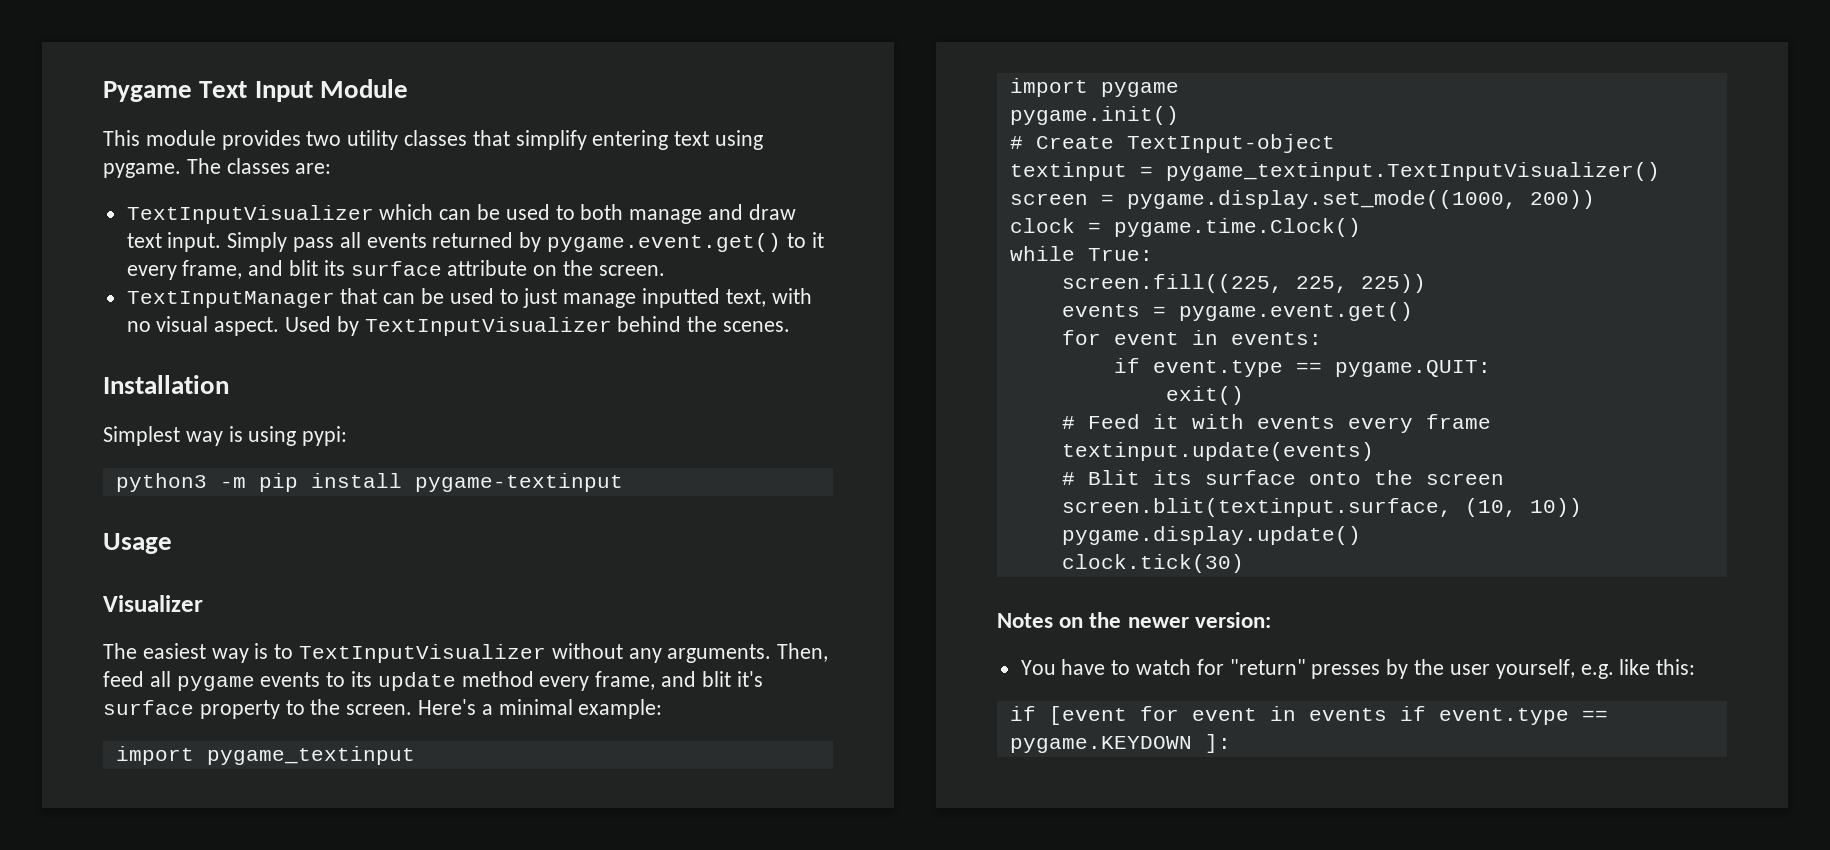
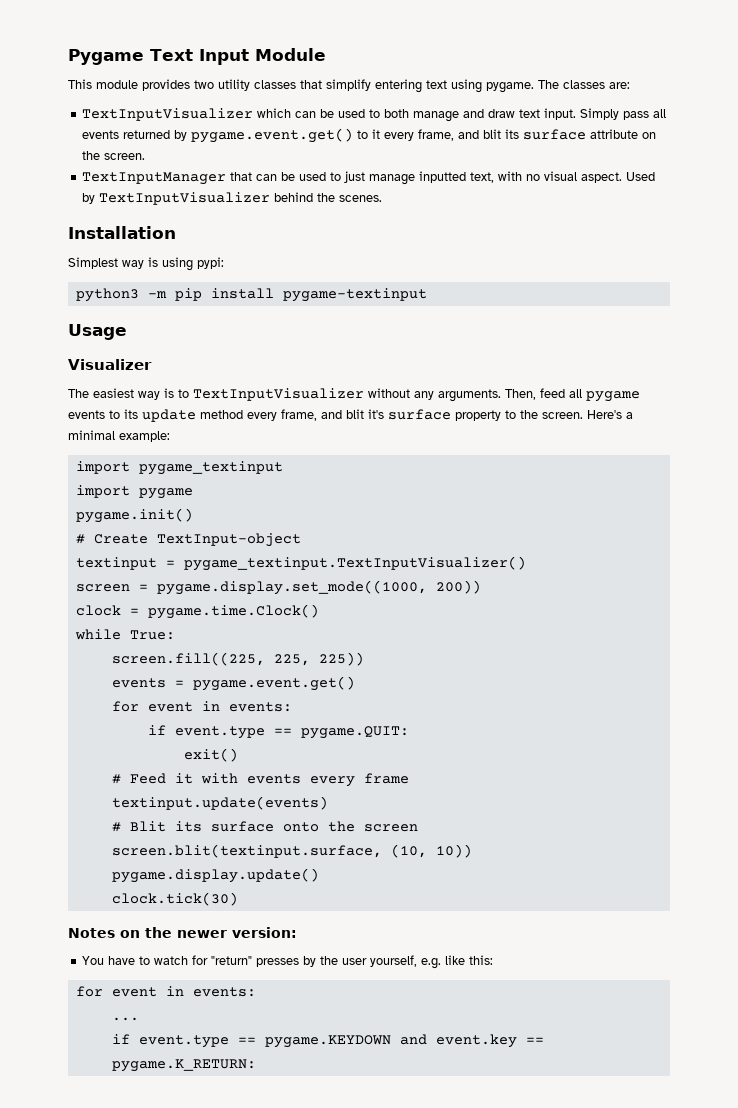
  You have to watch for "return" presses by the user yourself, e.g. like this:
- if [event for event in events if event.type == pygame.KEYDOWN ]:
+ for event in events:
+ ...
+ if event.type == pygame.KEYDOWN and event.key == pygame.K_RETURN:

